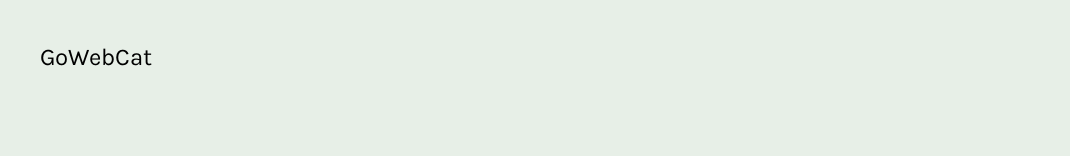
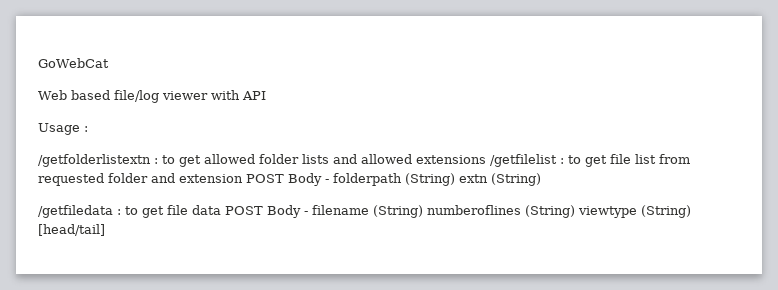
+ Web based file/log viewer with API
+ Usage :
+ /getfolderlistextn : to get allowed folder lists and allowed extensions /getfilelist : to get file list from requested folder and extension POST Body - folderpath (String) extn (String)
+ /getfiledata : to get file data POST Body - filename (String) numberoflines (String) viewtype (String) [head/tail]

